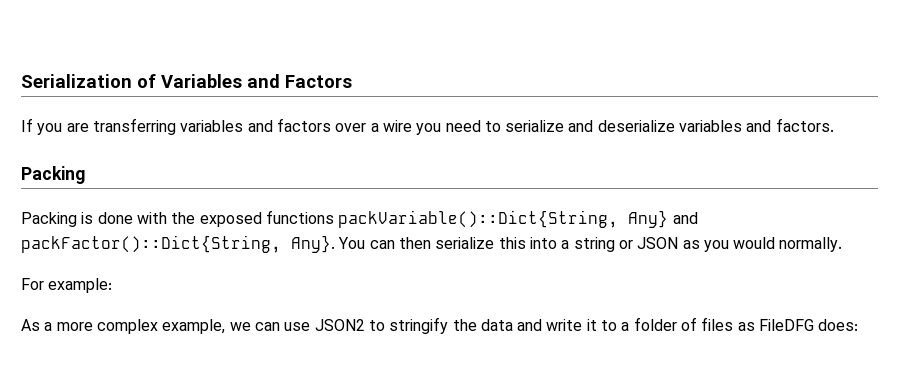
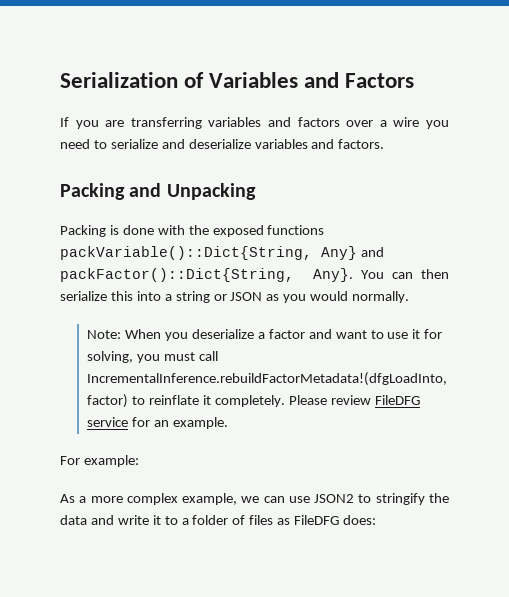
  If you are transferring variables and factors over a wire you need to serialize and deserialize variables and factors.
- Packing
+ Packing and Unpacking
+ Note: When you deserialize a factor and want to use it for solving, you must call IncrementalInference.rebuildFactorMetadata!(dfgLoadInto, factor) to reinflate it completely. Please review FileDFG service for an example.

